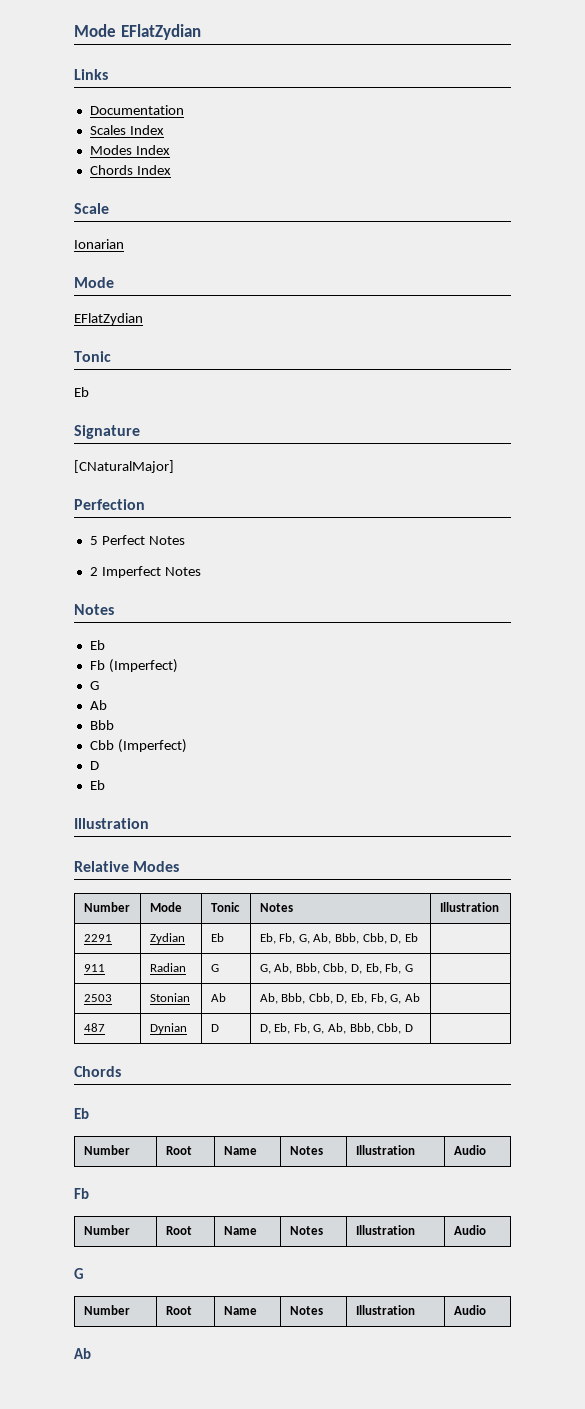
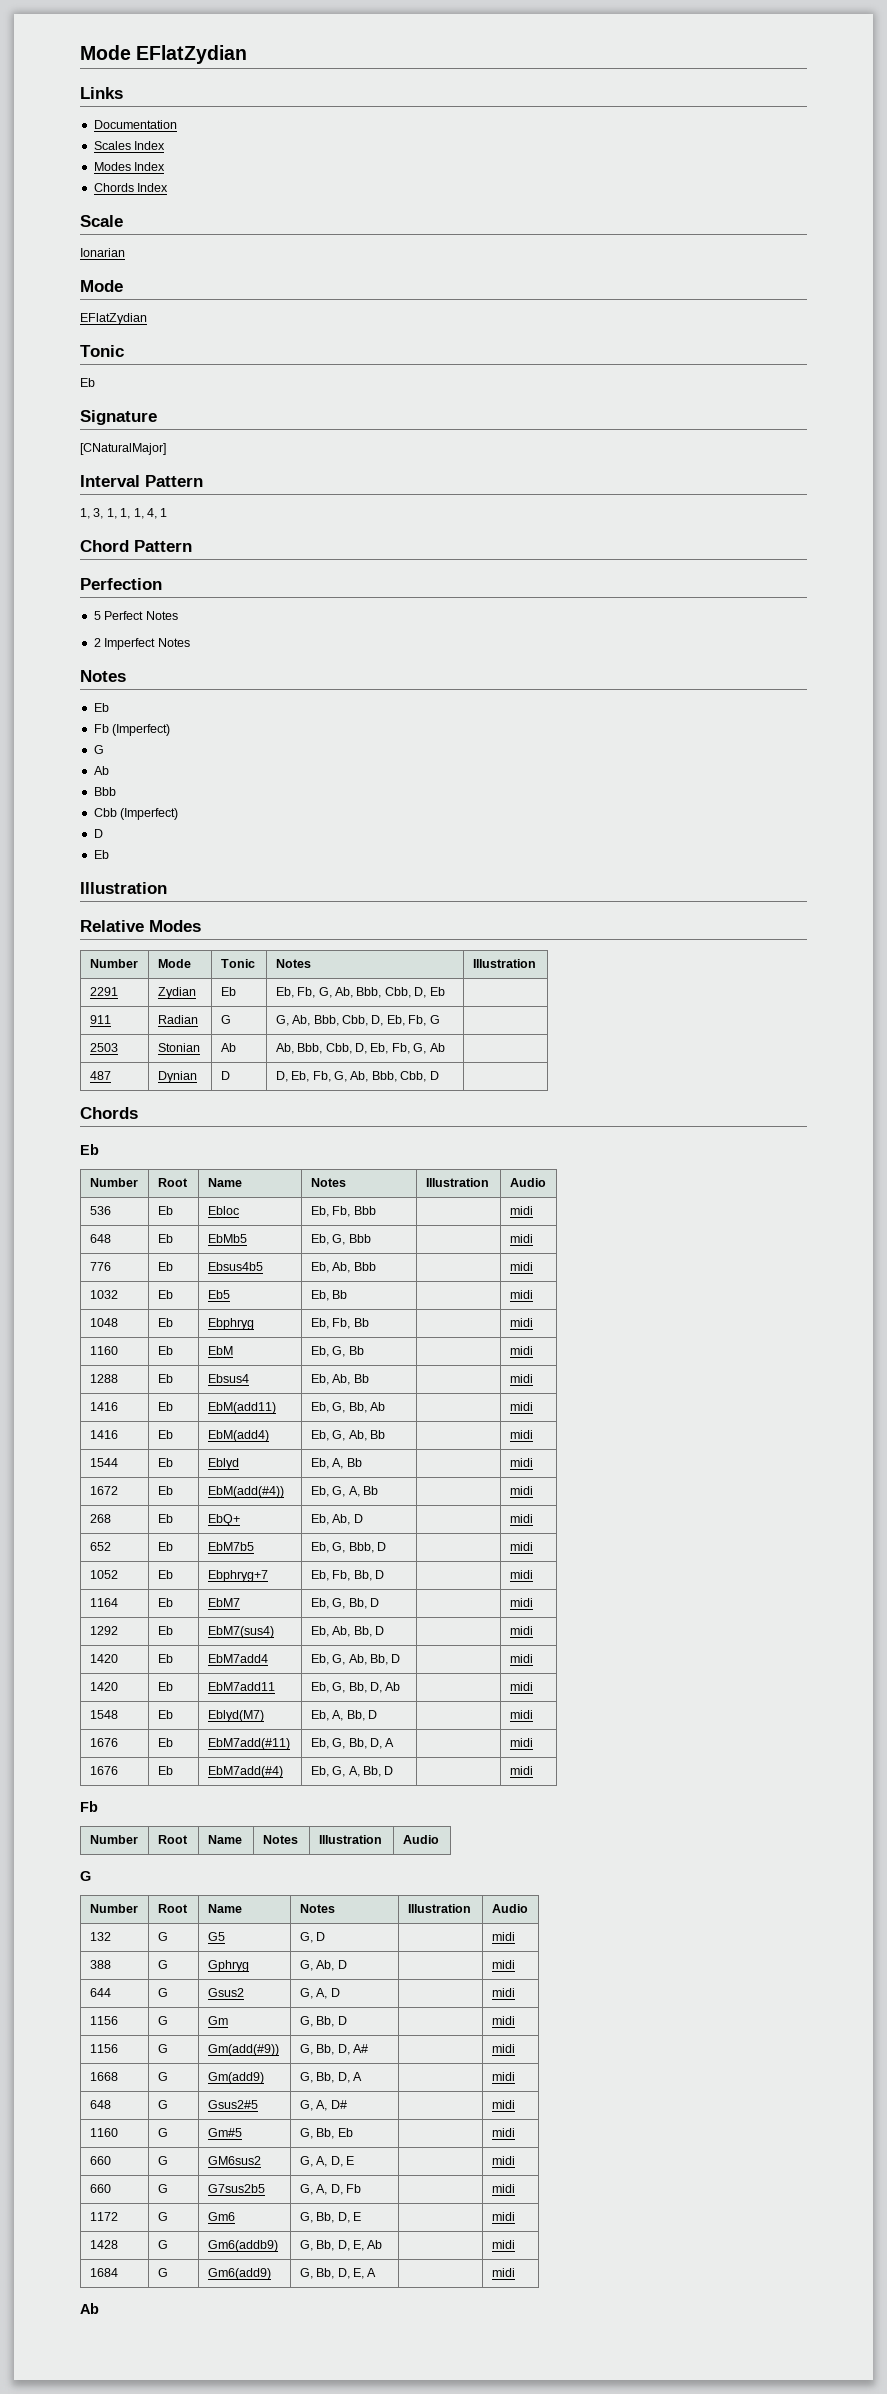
+ Interval Pattern
+ 1, 3, 1, 1, 1, 4, 1
+ Chord Pattern
+ 536 | Eb | Ebloc | Eb, Fb, Bbb | | midi
+ 648 | Eb | EbMb5 | Eb, G, Bbb | | midi
+ 776 | Eb | Ebsus4b5 | Eb, Ab, Bbb | | midi
+ 1032 | Eb | Eb5 | Eb, Bb | | midi
+ 1048 | Eb | Ebphryg | Eb, Fb, Bb | | midi
+ 1160 | Eb | EbM | Eb, G, Bb | | midi
+ 1288 | Eb | Ebsus4 | Eb, Ab, Bb | | midi
+ 1416 | Eb | EbM(add11) | Eb, G, Bb, Ab | | midi
+ 1416 | Eb | EbM(add4) | Eb, G, Ab, Bb | | midi
+ 1544 | Eb | Eblyd | Eb, A, Bb | | midi
+ 1672 | Eb | EbM(add(#4)) | Eb, G, A, Bb | | midi
+ 268 | Eb | EbQ+ | Eb, Ab, D | | midi
+ 652 | Eb | EbM7b5 | Eb, G, Bbb, D | | midi
+ 1052 | Eb | Ebphryg+7 | Eb, Fb, Bb, D | | midi
+ 1164 | Eb | EbM7 | Eb, G, Bb, D | | midi
+ 1292 | Eb | EbM7(sus4) | Eb, Ab, Bb, D | | midi
+ 1420 | Eb | EbM7add4 | Eb, G, Ab, Bb, D | | midi
+ 1420 | Eb | EbM7add11 | Eb, G, Bb, D, Ab | | midi
+ 1548 | Eb | Eblyd(M7) | Eb, A, Bb, D | | midi
+ 1676 | Eb | EbM7add(#11) | Eb, G, Bb, D, A | | midi
+ 1676 | Eb | EbM7add(#4) | Eb, G, A, Bb, D | | midi
+ 132 | G | G5 | G, D | | midi
+ 388 | G | Gphryg | G, Ab, D | | midi
+ 644 | G | Gsus2 | G, A, D | | midi
+ 1156 | G | Gm | G, Bb, D | | midi
+ 1156 | G | Gm(add(#9)) | G, Bb, D, A# | | midi
+ 1668 | G | Gm(add9) | G, Bb, D, A | | midi
+ 648 | G | Gsus2#5 | G, A, D# | | midi
+ 1160 | G | Gm#5 | G, Bb, Eb | | midi
+ 660 | G | GM6sus2 | G, A, D, E | | midi
+ 660 | G | G7sus2b5 | G, A, D, Fb | | midi
+ 1172 | G | Gm6 | G, Bb, D, E | | midi
+ 1428 | G | Gm6(addb9) | G, Bb, D, E, Ab | | midi
+ 1684 | G | Gm6(add9) | G, Bb, D, E, A | | midi

